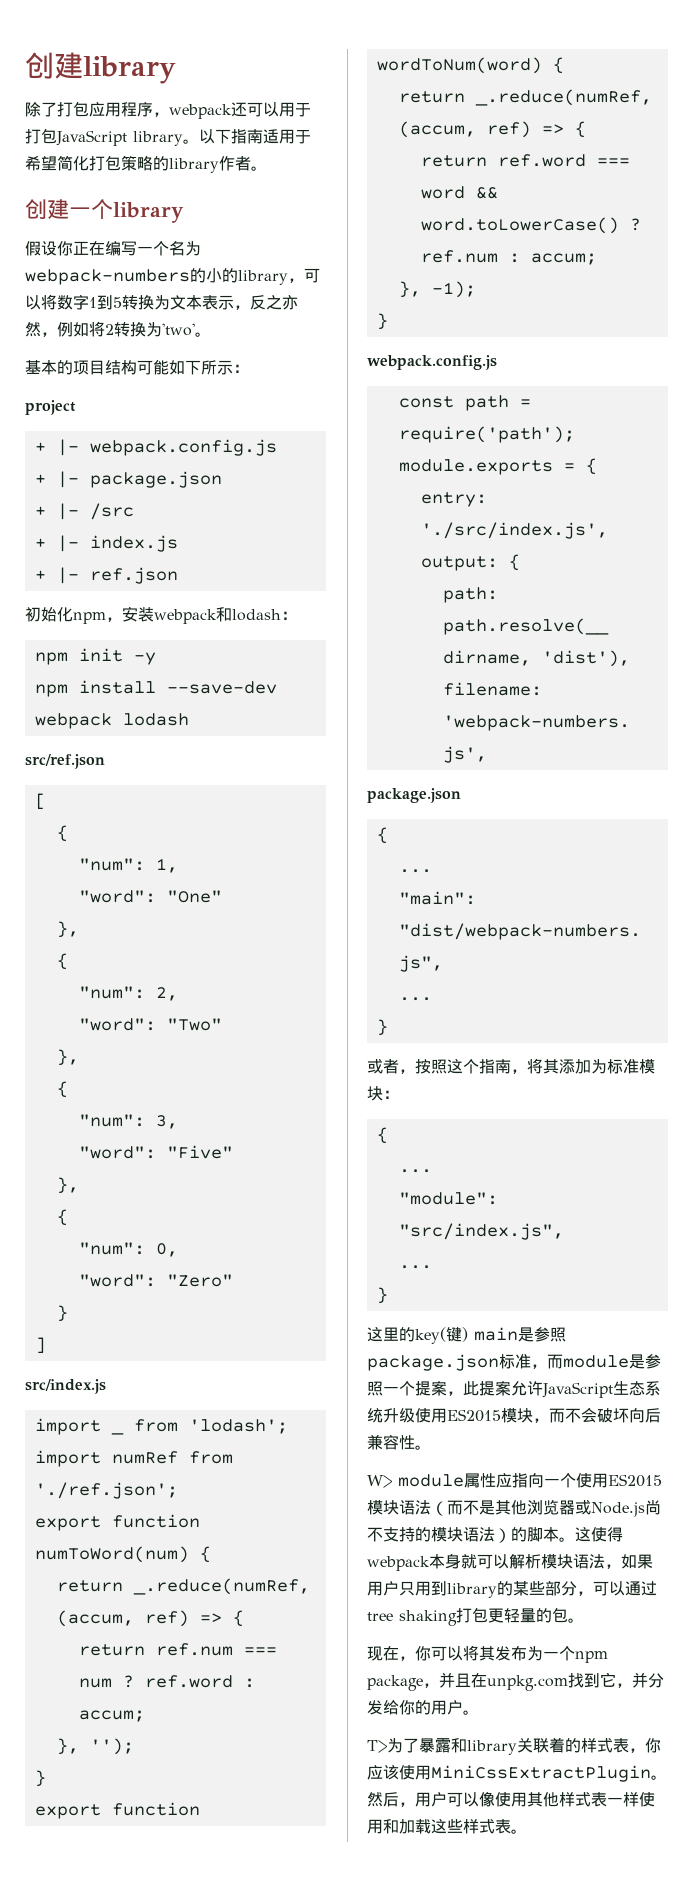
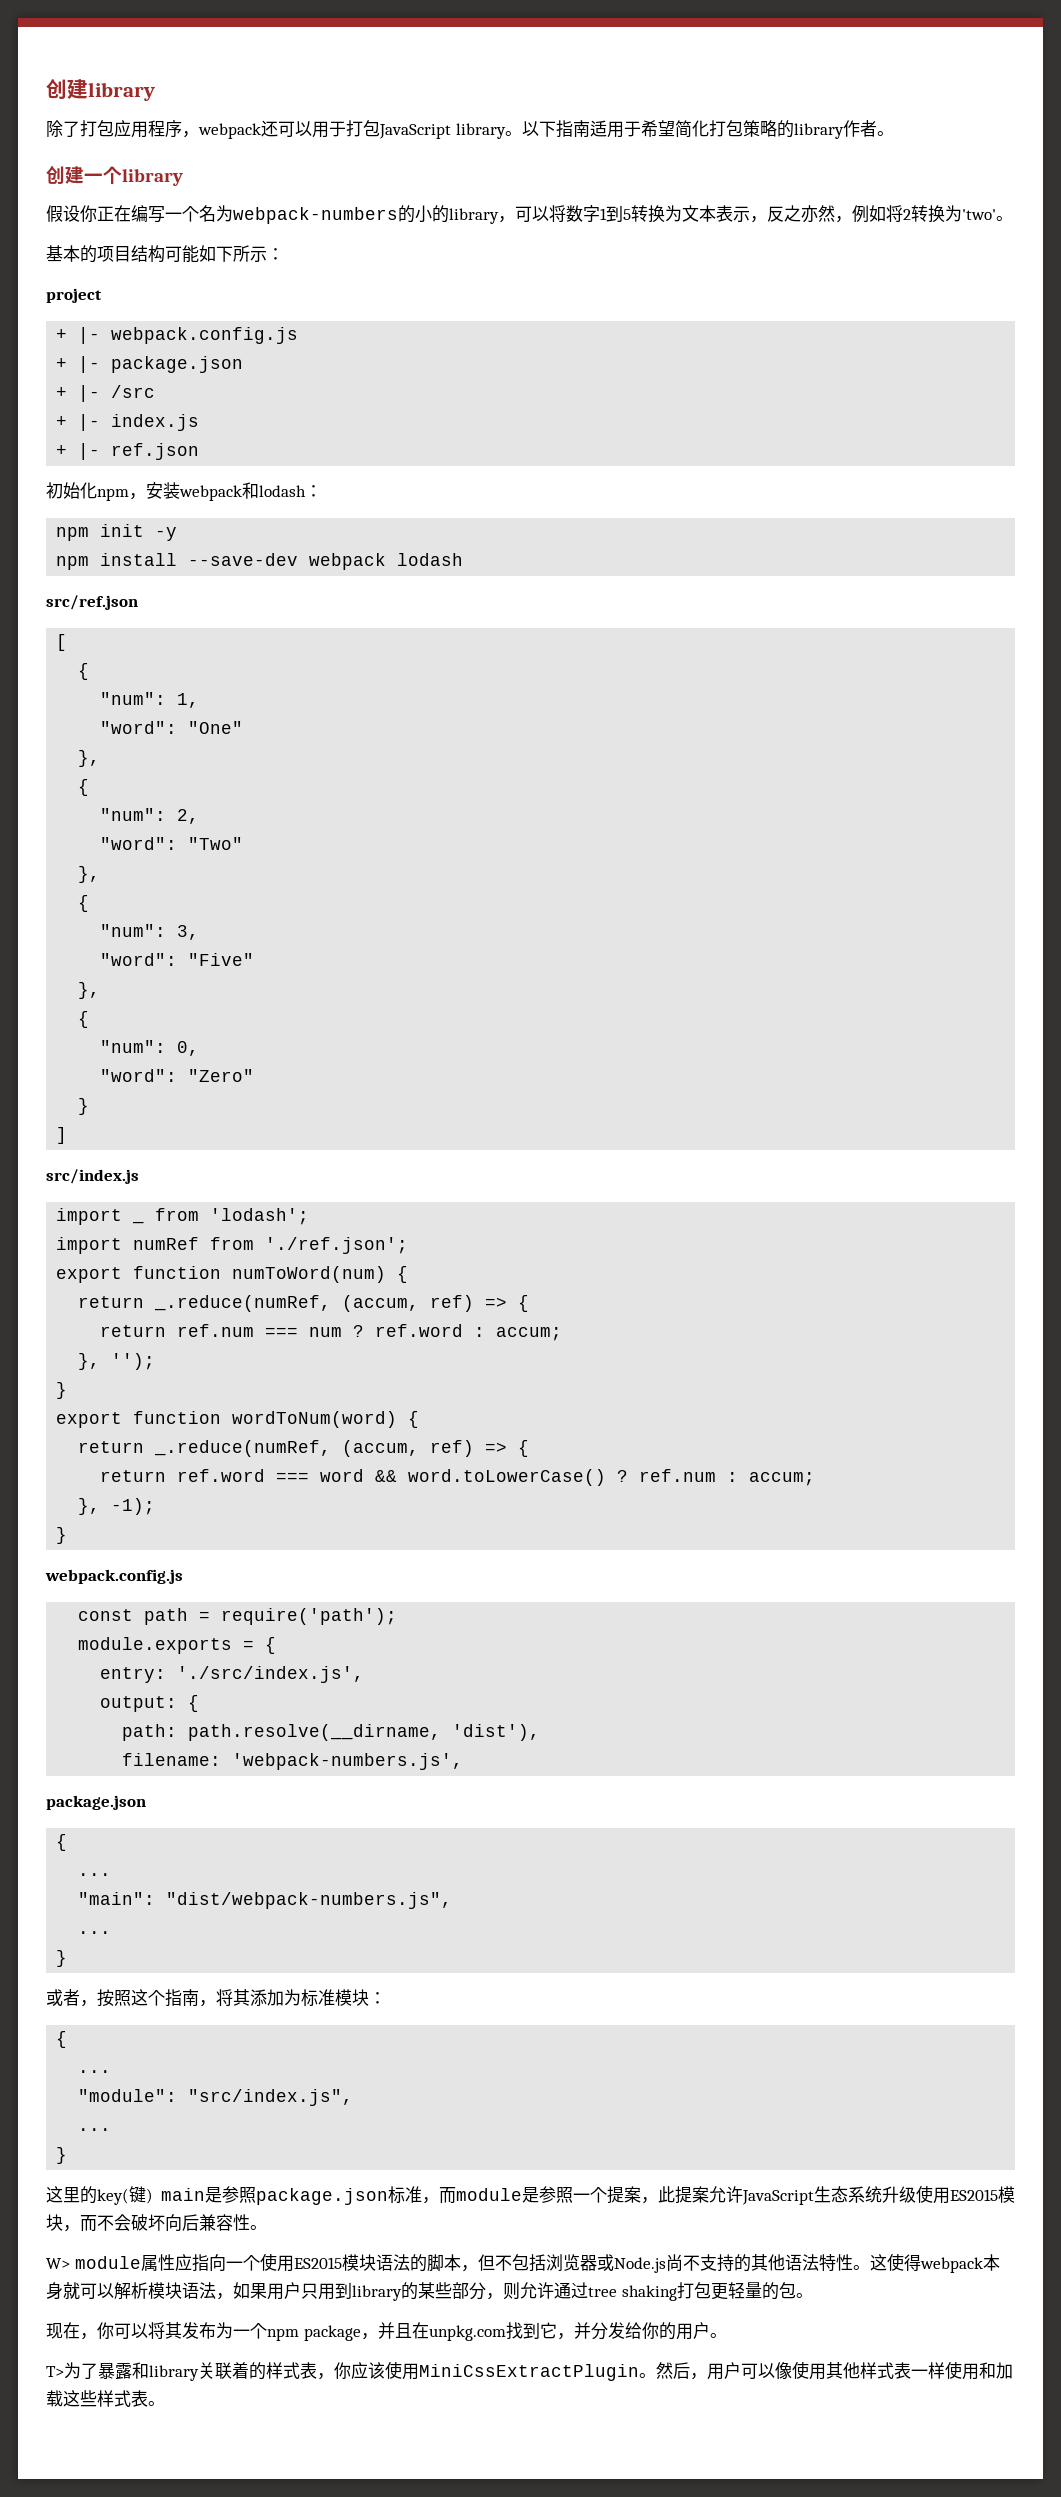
- W> module属性应指向一个使用ES2015模块语法（而不是其他浏览器或Node.js尚不支持的模块语法）的脚本。
+ W> module属性应指向一个使用ES2015模块语法的脚本，但不包括浏览器或Node.js尚不支持的其他语法特性。
- 这使得webpack本身就可以解析模块语法，如果用户只用到library的某些部分，可以通过tree shaking打包更轻量的包。
+ 这使得webpack本身就可以解析模块语法，如果用户只用到library的某些部分，则允许通过tree shaking打包更轻量的包。

